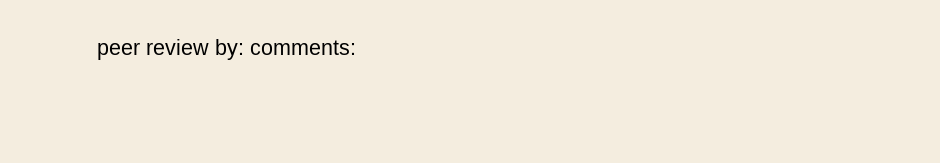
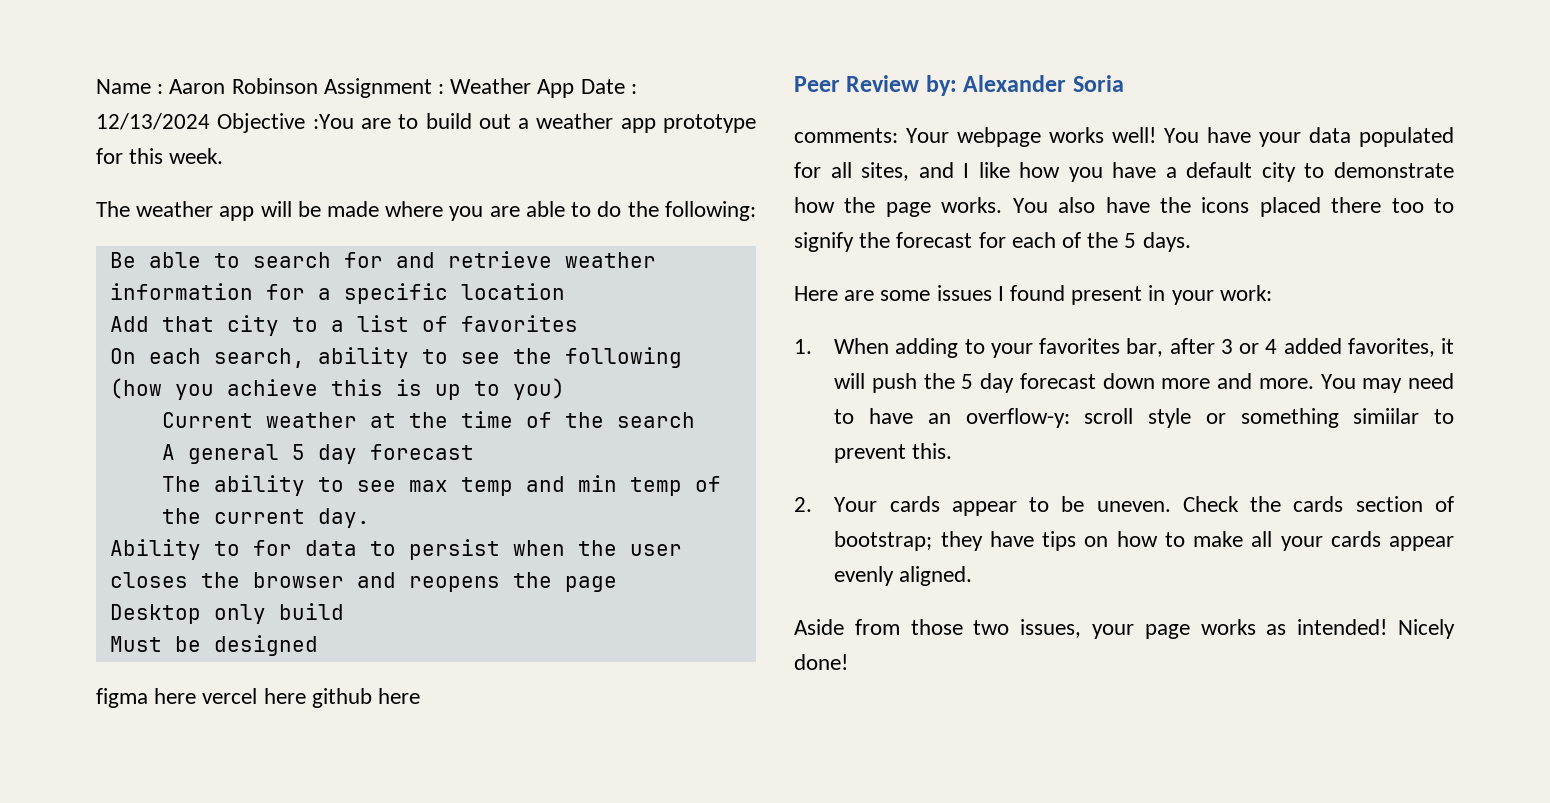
- peer review by: comments:
+ Name : Aaron Robinson Assignment : Weather App Date : 12/13/2024 Objective :You are to build out a weather app prototype for this week.
+ The weather app will be made where you are able to do the following:
+ Be able to search for and retrieve weather information for a specific location
+ Add that city to a list of favorites
+ On each search, ability to see the following (how you achieve this is up to you)
+ Current weather at the time of the search
+ A general 5 day forecast
+ The ability to see max temp and min temp of the current day.
+ Ability to for data to persist when the user closes the browser and reopens the page
+ Desktop only build
+ Must be designed
+ figma here vercel here github here
+ Peer Review by: Alexander Soria
+ comments: Your webpage works well! You have your data populated for all sites, and I like how you have a default city to demonstrate how the page works. You also have the icons placed there too to signify the forecast for each of the 5 days.
+ Here are some issues I found present in your work:
+ 1. When adding to your favorites bar, after 3 or 4 added favorites, it will push the 5 day forecast down more and more. You may need to have an overflow-y: scroll style or something simiilar to prevent this.
+ 2. Your cards appear to be uneven. Check the cards section of bootstrap; they have tips on how to make all your cards appear evenly aligned.
+ Aside from those two issues, your page works as intended! Nicely done!

